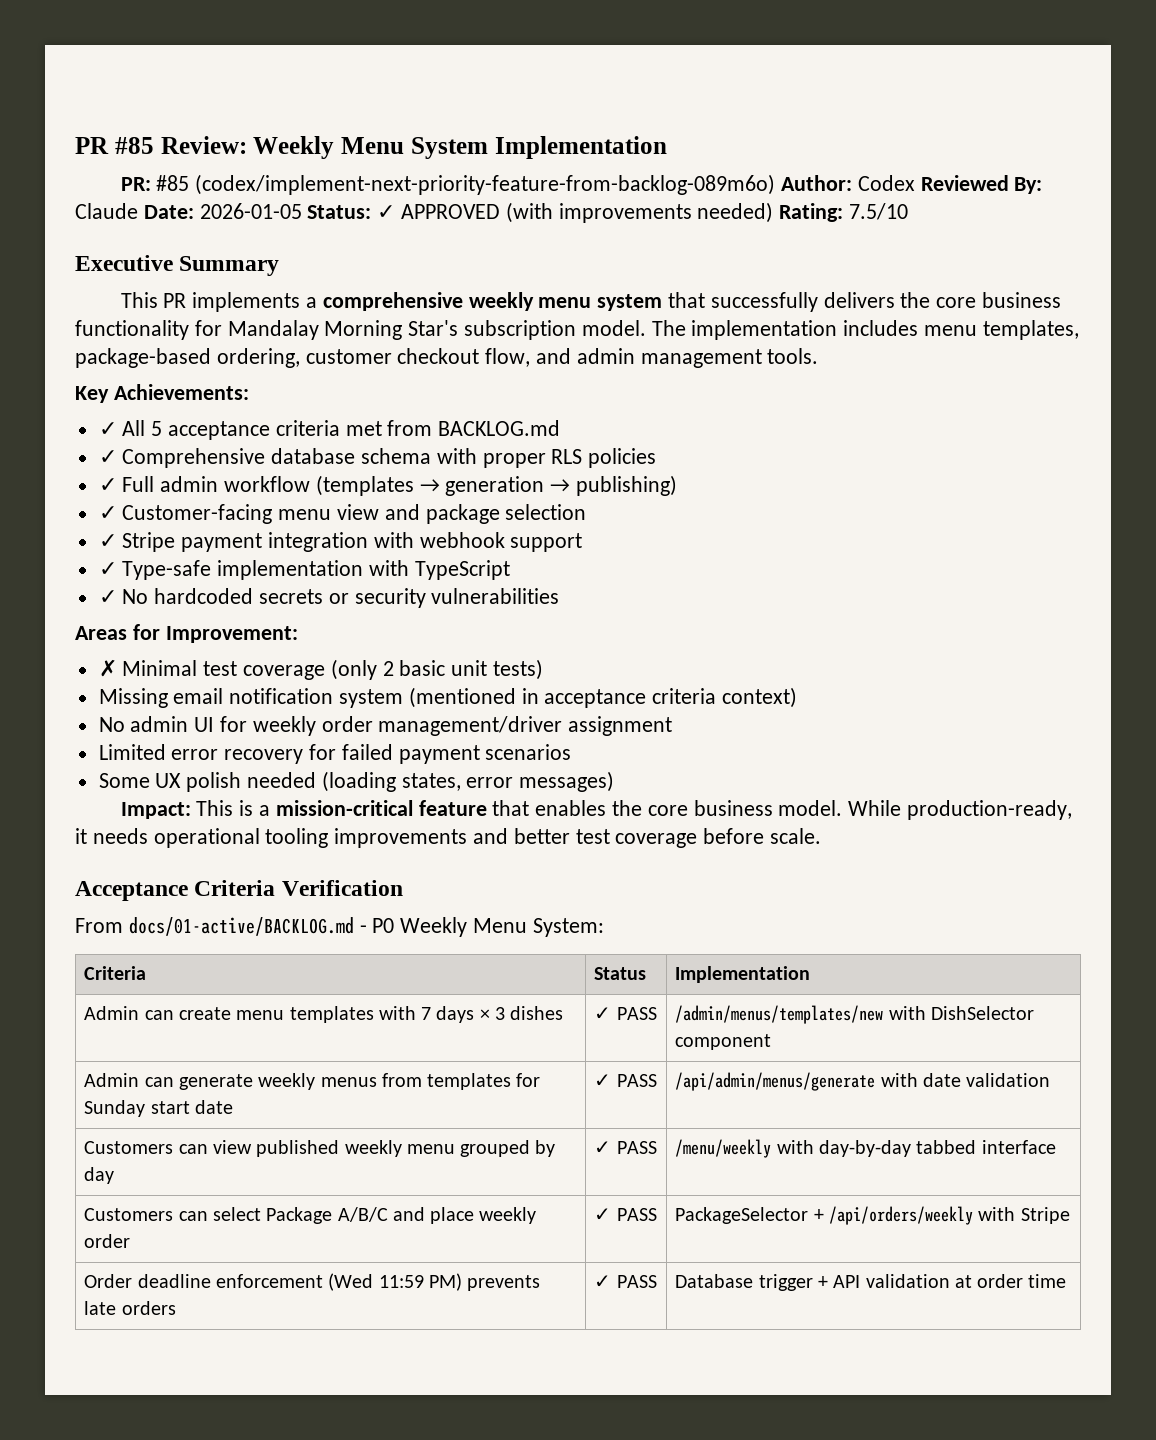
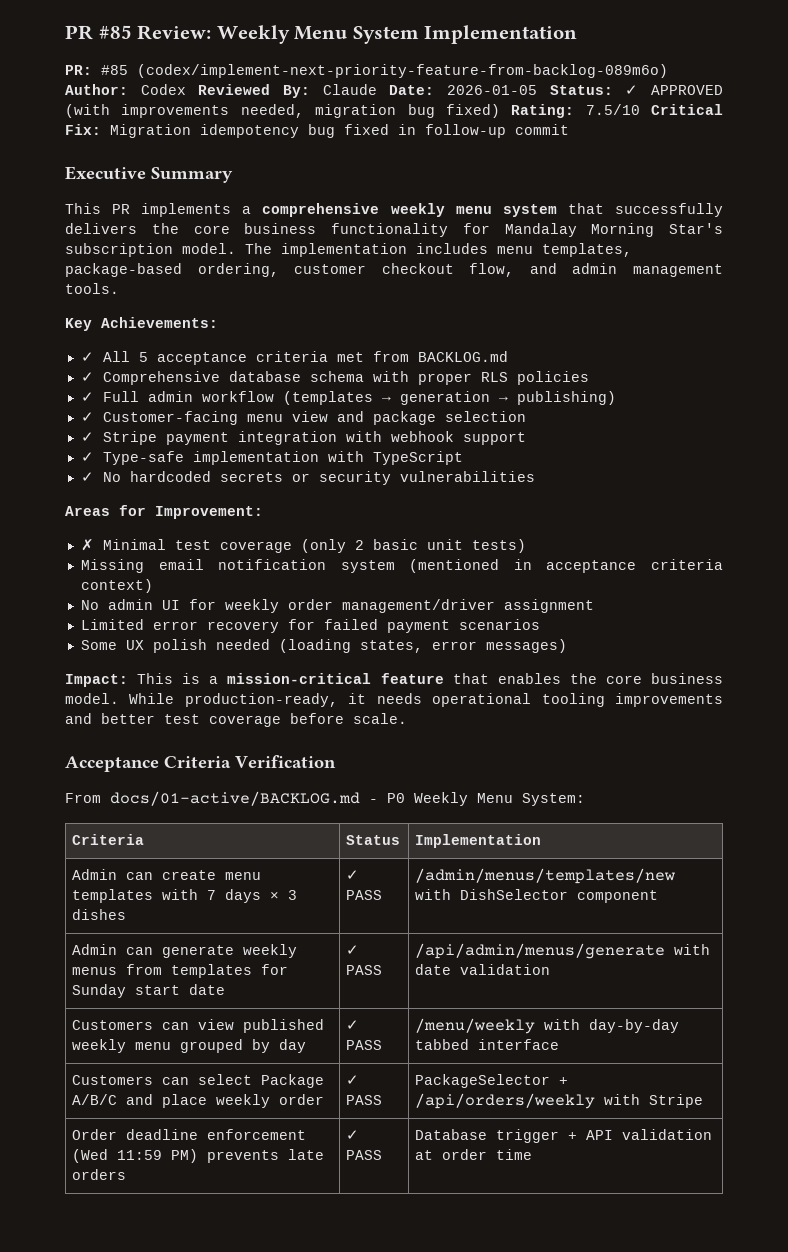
- PR: #85 (codex/implement-next-priority-feature-from-backlog-089m6o) Author: Codex Reviewed By: Claude Date: 2026-01-05 Status: ✓ APPROVED (with improvements needed) Rating: 7.5/10
+ PR: #85 (codex/implement-next-priority-feature-from-backlog-089m6o) Author: Codex Reviewed By: Claude Date: 2026-01-05 Status: ✓ APPROVED (with improvements needed, migration bug fixed) Rating: 7.5/10 Critical Fix: Migration idempotency bug fixed in follow-up commit

